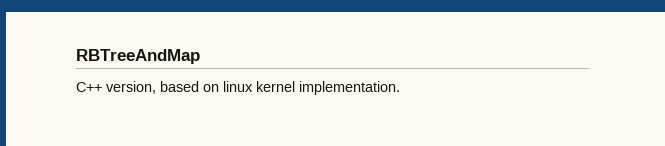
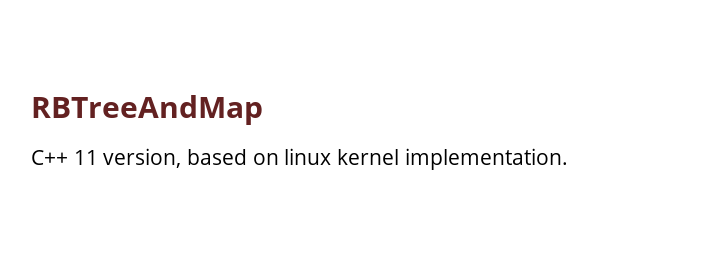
- C++ version, based on linux kernel implementation.
+ C++ 11 version, based on linux kernel implementation.

